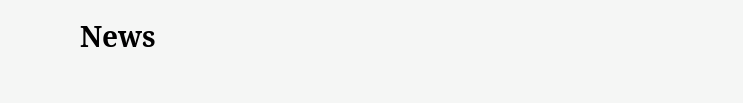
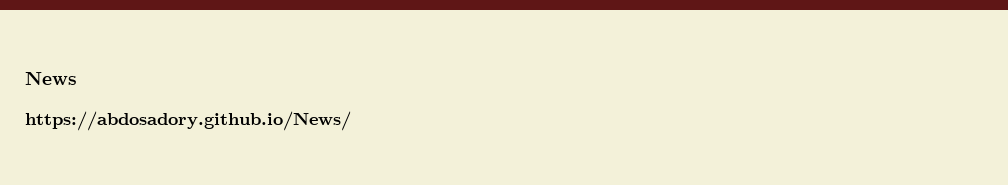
+ https://abdosadory.github.io/News/

